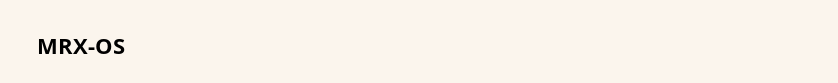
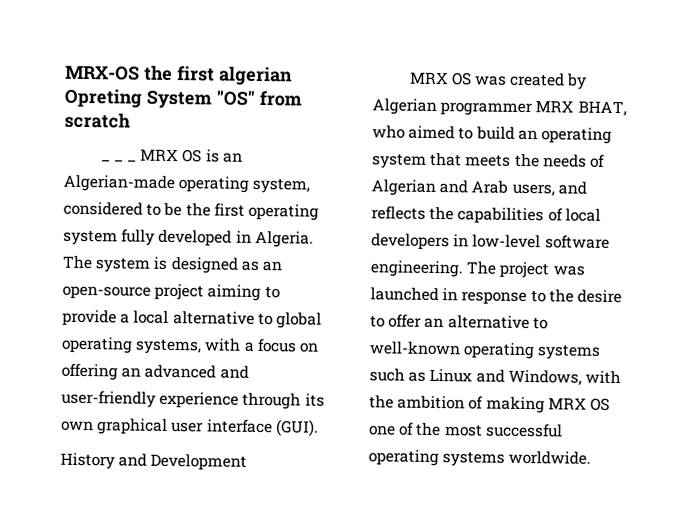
- MRX-OS
+ MRX-OS the first algerian Opreting System "OS" from scratch
+ _ _ _ MRX OS is an Algerian-made operating system, considered to be the first operating system fully developed in Algeria. The system is designed as an open-source project aiming to provide a local alternative to global operating systems, with a focus on offering an advanced and user-friendly experience through its own graphical user interface (GUI).
+ History and Development
+ MRX OS was created by Algerian programmer MRX BHAT, who aimed to build an operating system that meets the needs of Algerian and Arab users, and reflects the capabilities of local developers in low-level software engineering. The project was launched in response to the desire to offer an alternative to well-known operating systems such as Linux and Windows, with the ambition of making MRX OS one of the most successful operating systems worldwide.

